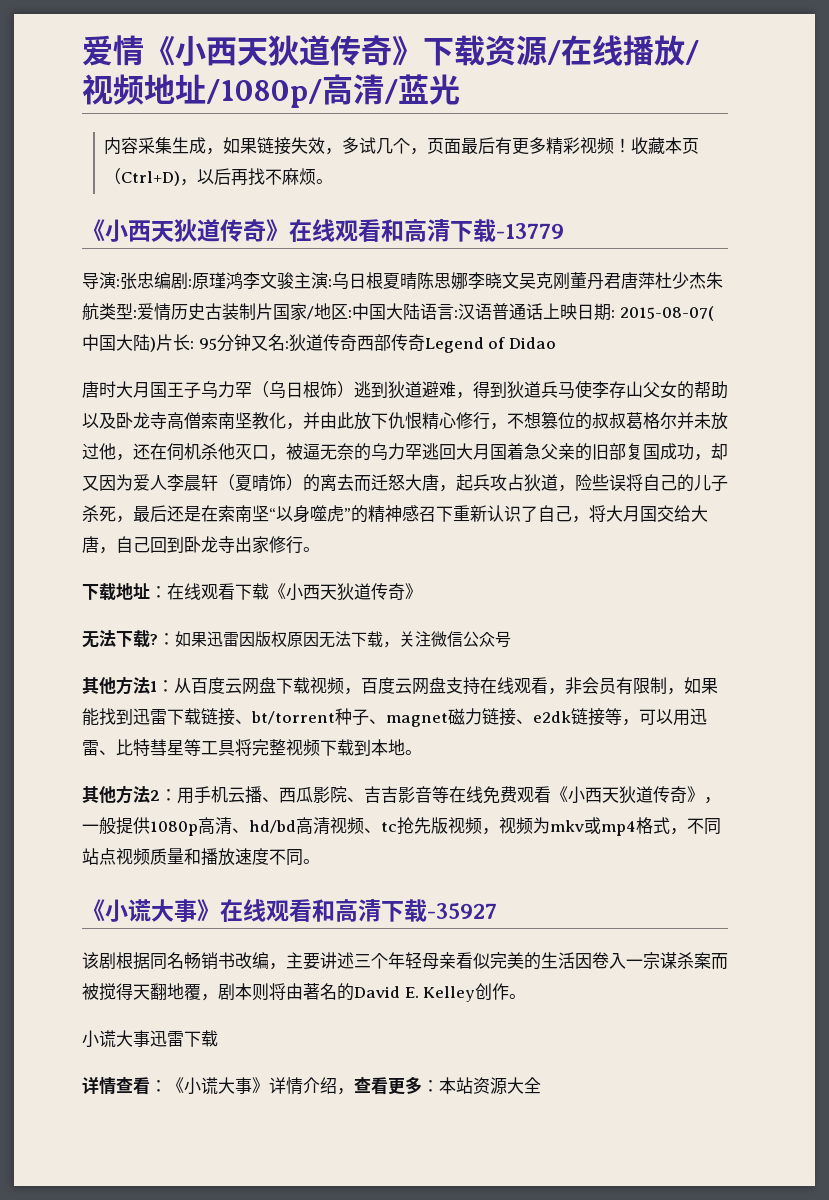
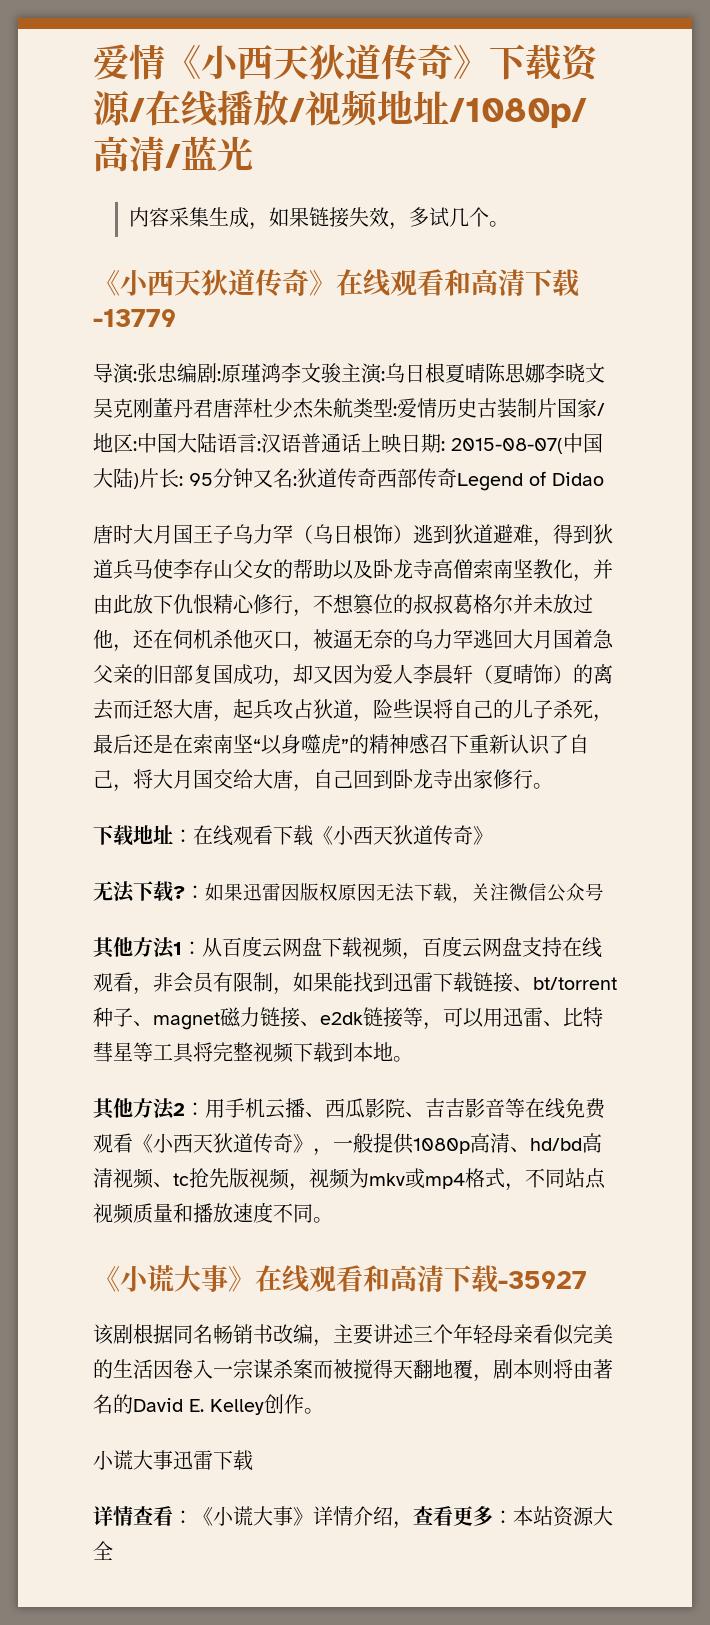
- 内容采集生成，如果链接失效，多试几个，页面最后有更多精彩视频！收藏本页（Ctrl+D)，以后再找不麻烦。
+ 内容采集生成，如果链接失效，多试几个。

